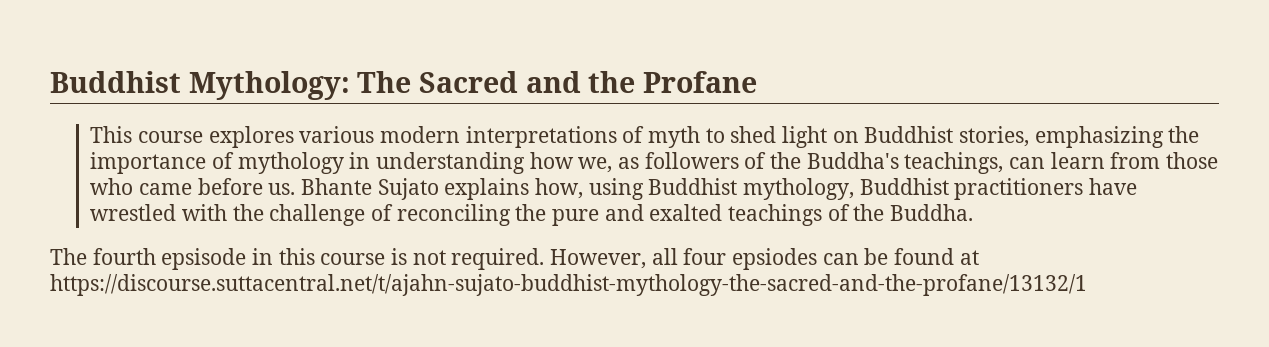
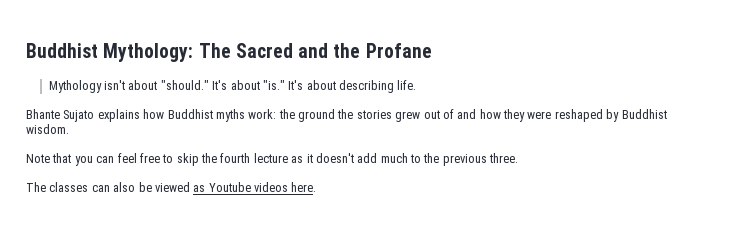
- This course explores various modern interpretations of myth to shed light on Buddhist stories, emphasizing the importance of mythology in understanding how we, as followers of the Buddha's teachings, can learn from those who came before us. Bhante Sujato explains how, using Buddhist mythology, Buddhist practitioners have wrestled with the challenge of reconciling the pure and exalted teachings of the Buddha.
- The fourth epsisode in this course is not required. However, all four epsiodes can be found at https://discourse.suttacentral.net/t/ajahn-sujato-buddhist-mythology-the-sacred-and-the-profane/13132/1
+ Mythology isn't about "should." It's about "is." It's about describing life.
+ Bhante Sujato explains how Buddhist myths work: the ground the stories grew out of and how they were reshaped by Buddhist wisdom.
+ Note that you can feel free to skip the fourth lecture as it doesn't add much to the previous three.
+ The classes can also be viewed as Youtube videos here.

